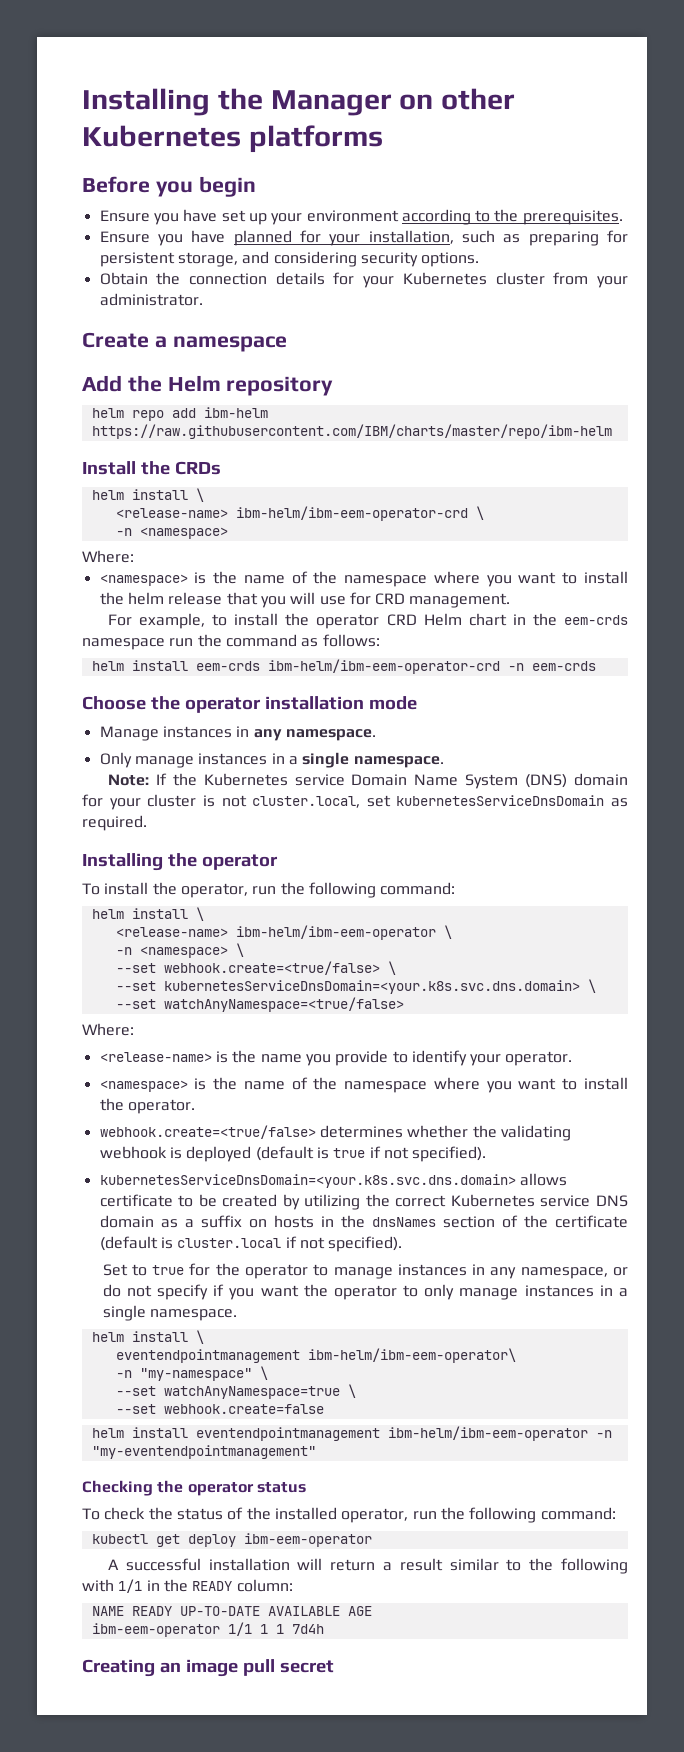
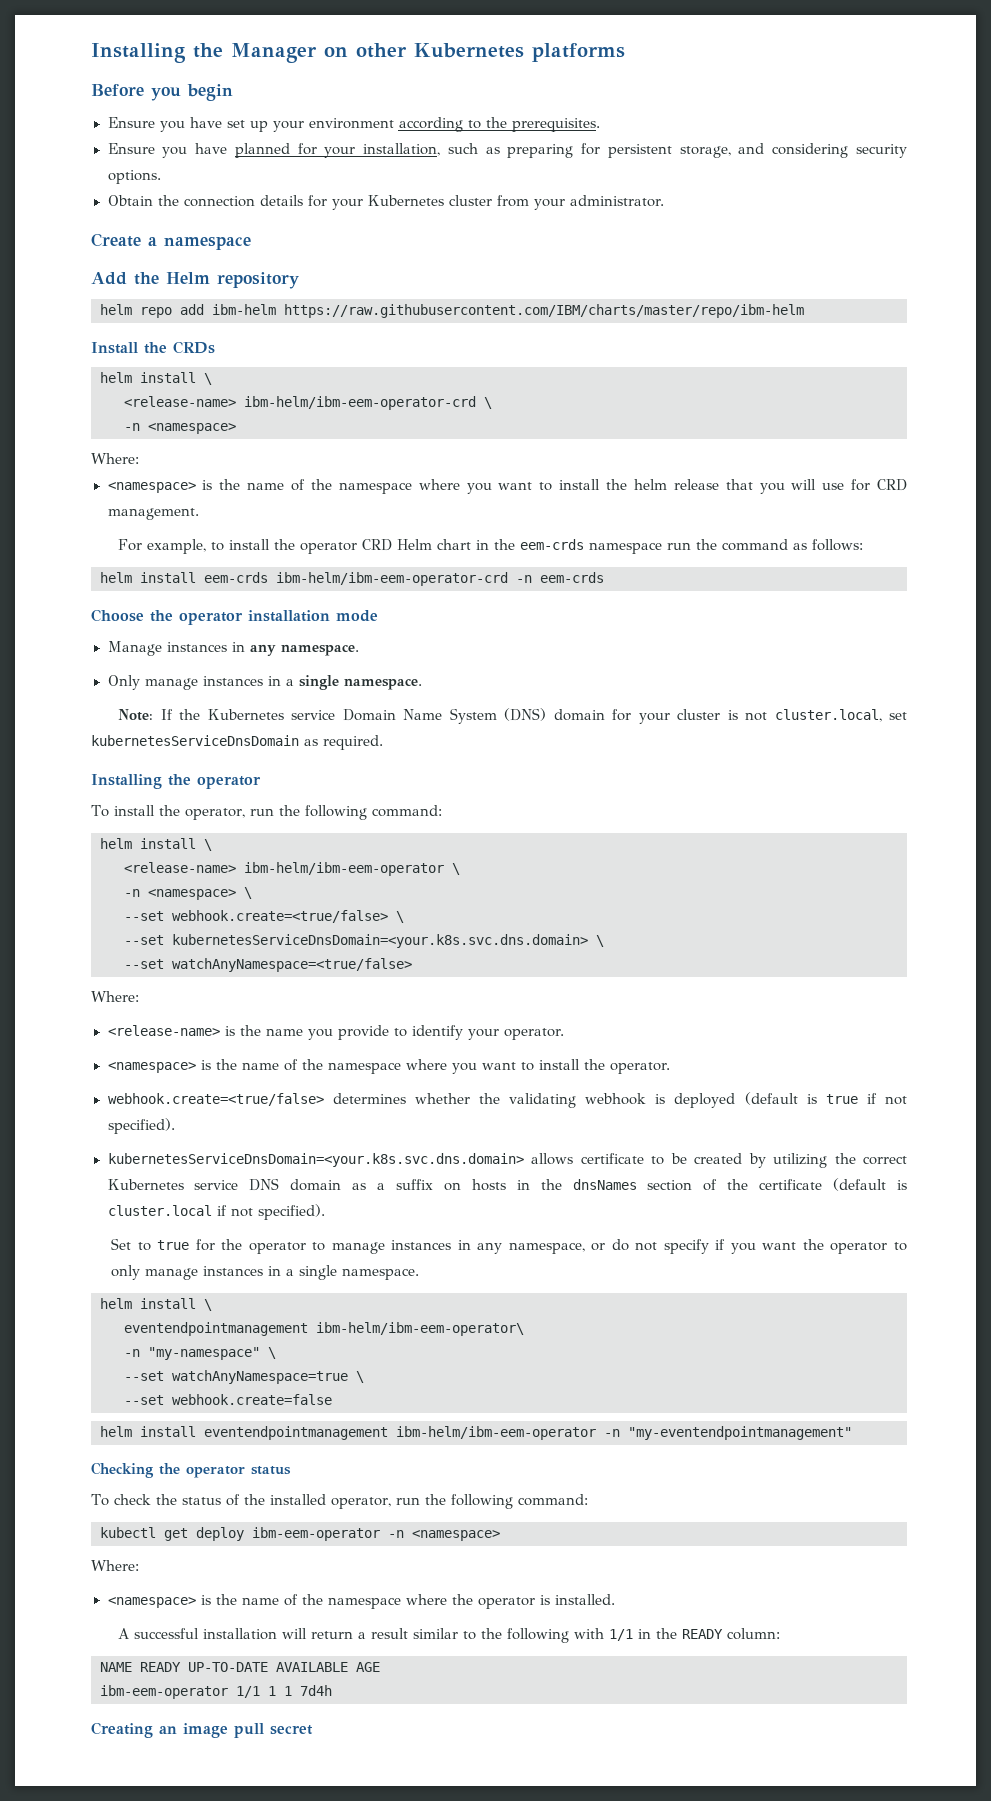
- kubectl get deploy ibm-eem-operator
+ kubectl get deploy ibm-eem-operator -n <namespace>
+ Where:
+ <namespace> is the name of the namespace where the operator is installed.

